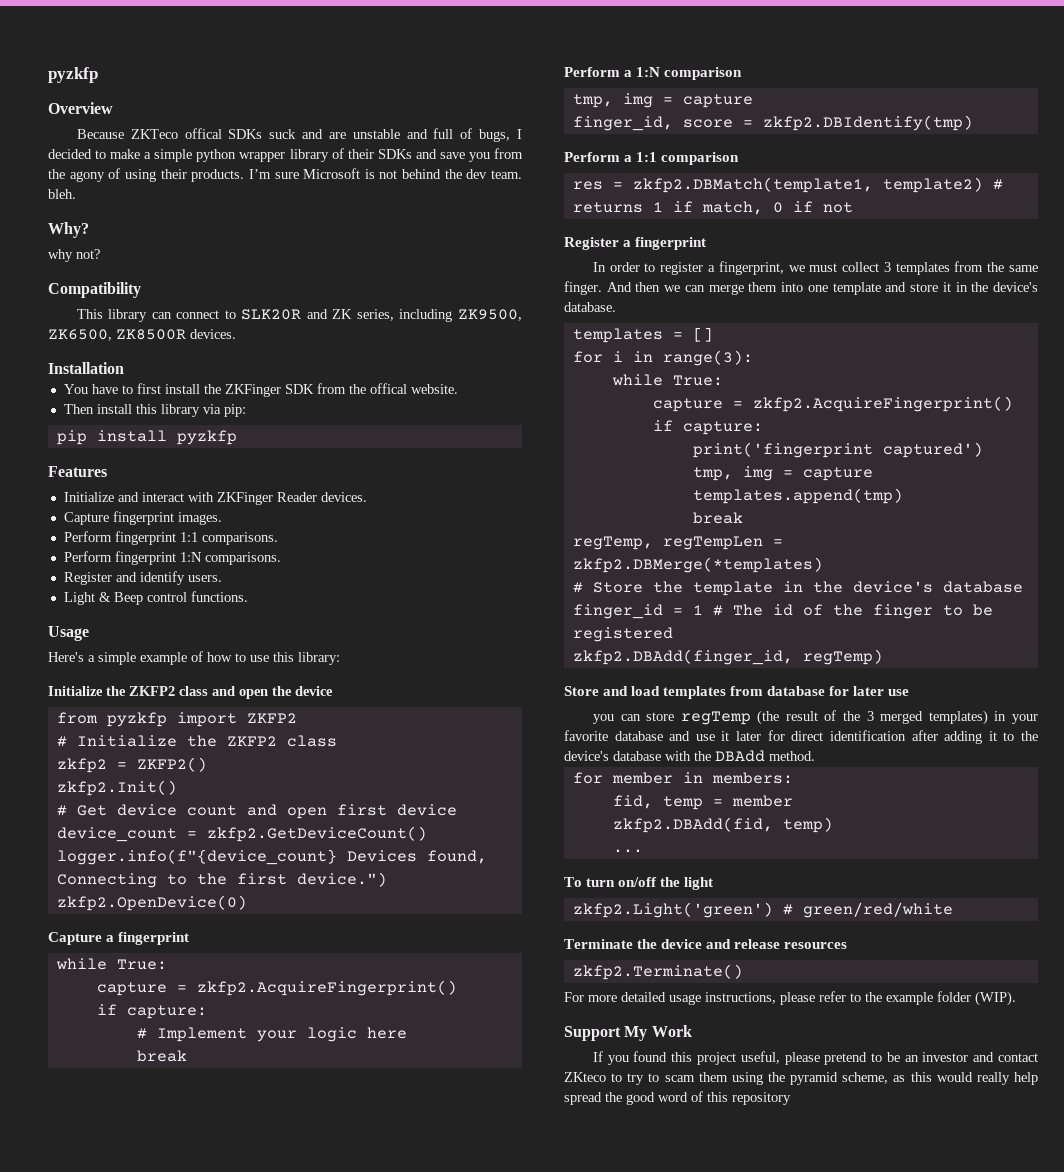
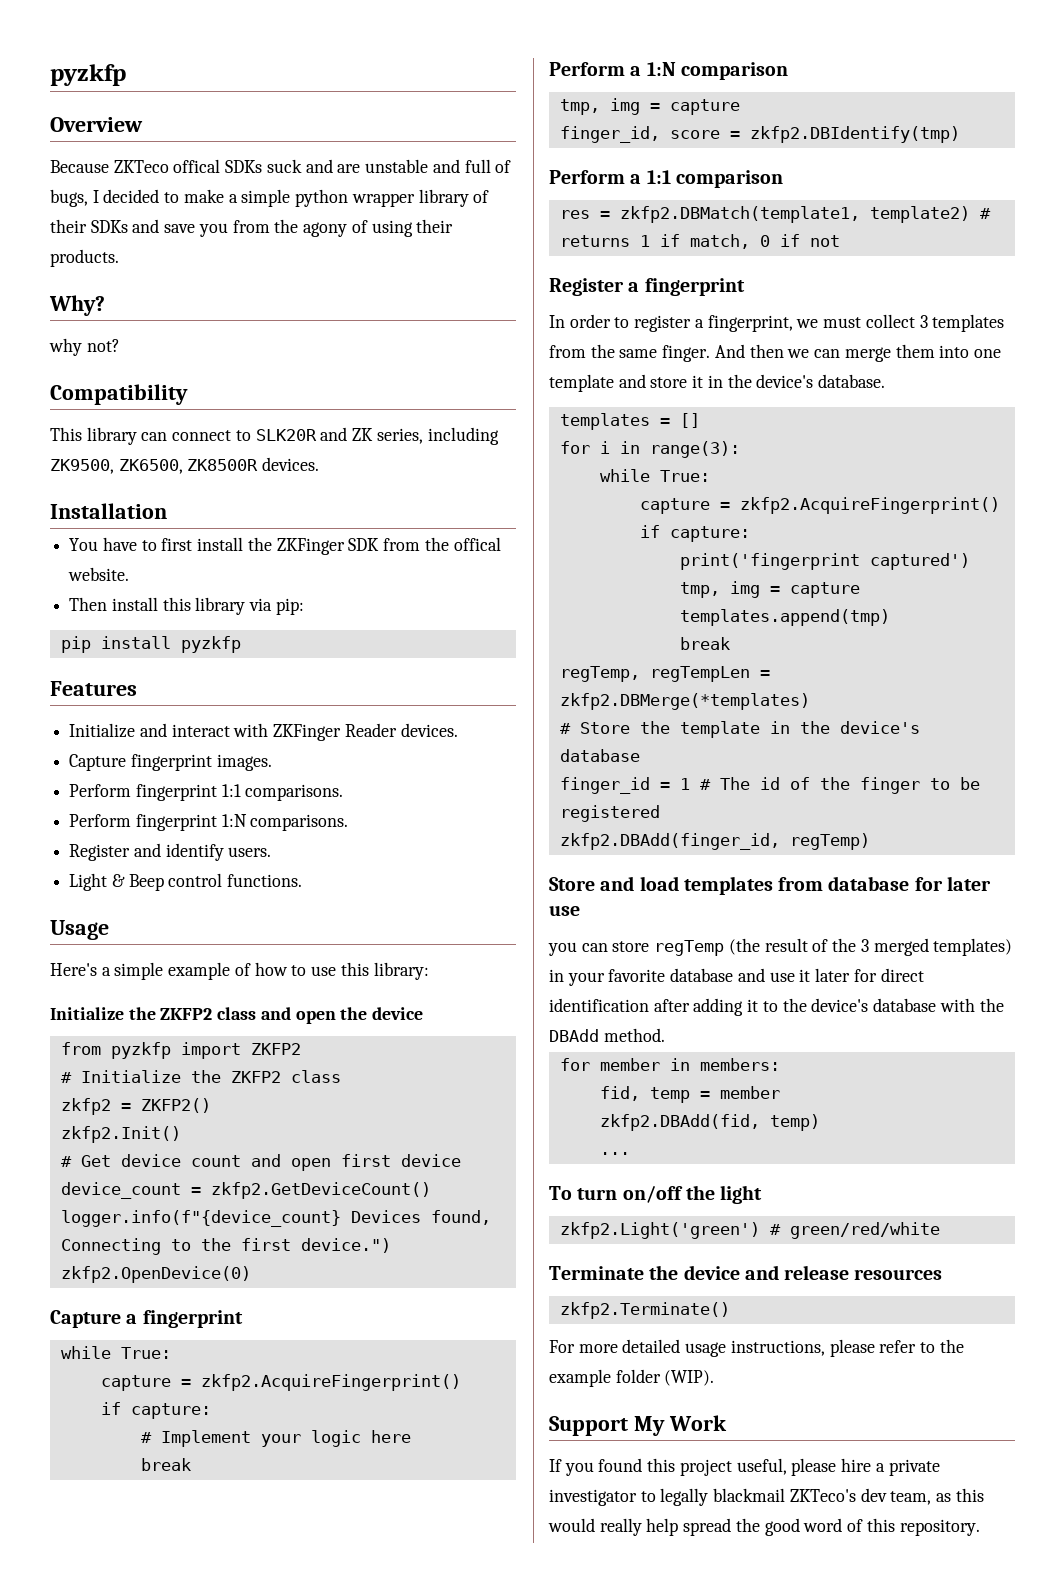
- I’m sure Microsoft is not behind the dev team. bleh.
- If you found this project useful, please pretend to be an investor and contact ZKteco to try to scam them using the pyramid scheme, as this would really help spread the good word of this repository
+ If you found this project useful, please hire a private investigator to legally blackmail ZKTeco's dev team, as this would really help spread the good word of this repository.

